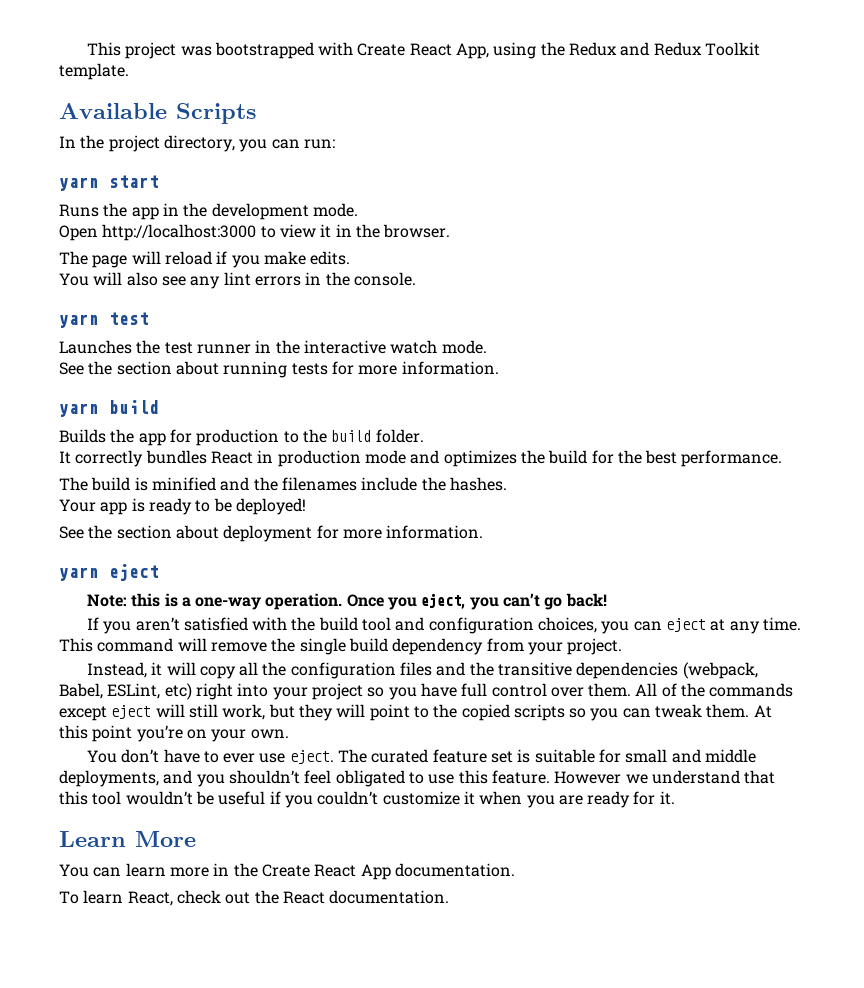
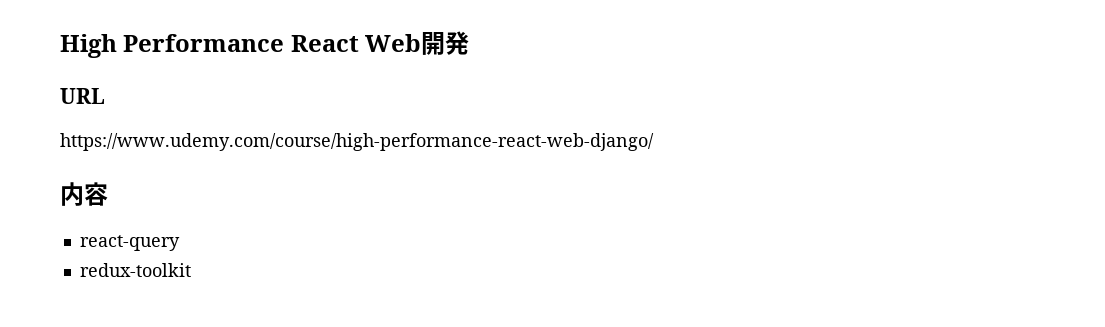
- This project was bootstrapped with Create React App, using the Redux and Redux Toolkit template.
- Available Scripts
- In the project directory, you can run:
- yarn start
- Runs the app in the development mode.
- Open http://localhost:3000 to view it in the browser.
- The page will reload if you make edits.
- You will also see any lint errors in the console.
- yarn test
- Launches the test runner in the interactive watch mode.
- See the section about running tests for more information.
- yarn build
- Builds the app for production to the build folder.
- It correctly bundles React in production mode and optimizes the build for the best performance.
- The build is minified and the filenames include the hashes.
- Your app is ready to be deployed!
- See the section about deployment for more information.
- yarn eject
- Note: this is a one-way operation. Once you eject, you can’t go back!
- If you aren’t satisfied with the build tool and configuration choices, you can eject at any time. This command will remove the single build dependency from your project.
- Instead, it will copy all the configuration files and the transitive dependencies (webpack, Babel, ESLint, etc) right into your project so you have full control over them. All of the commands except eject will still work, but they will point to the copied scripts so you can tweak them. At this point you’re on your own.
- You don’t have to ever use eject. The curated feature set is suitable for small and middle deployments, and you shouldn’t feel obligated to use this feature. However we understand that this tool wouldn’t be useful if you couldn’t customize it when you are ready for it.
- Learn More
- You can learn more in the Create React App documentation.
- To learn React, check out the React documentation.
+ High Performance React Web開発
+ URL
+ https://www.udemy.com/course/high-performance-react-web-django/
+ 内容
+ react-query
+ redux-toolkit

